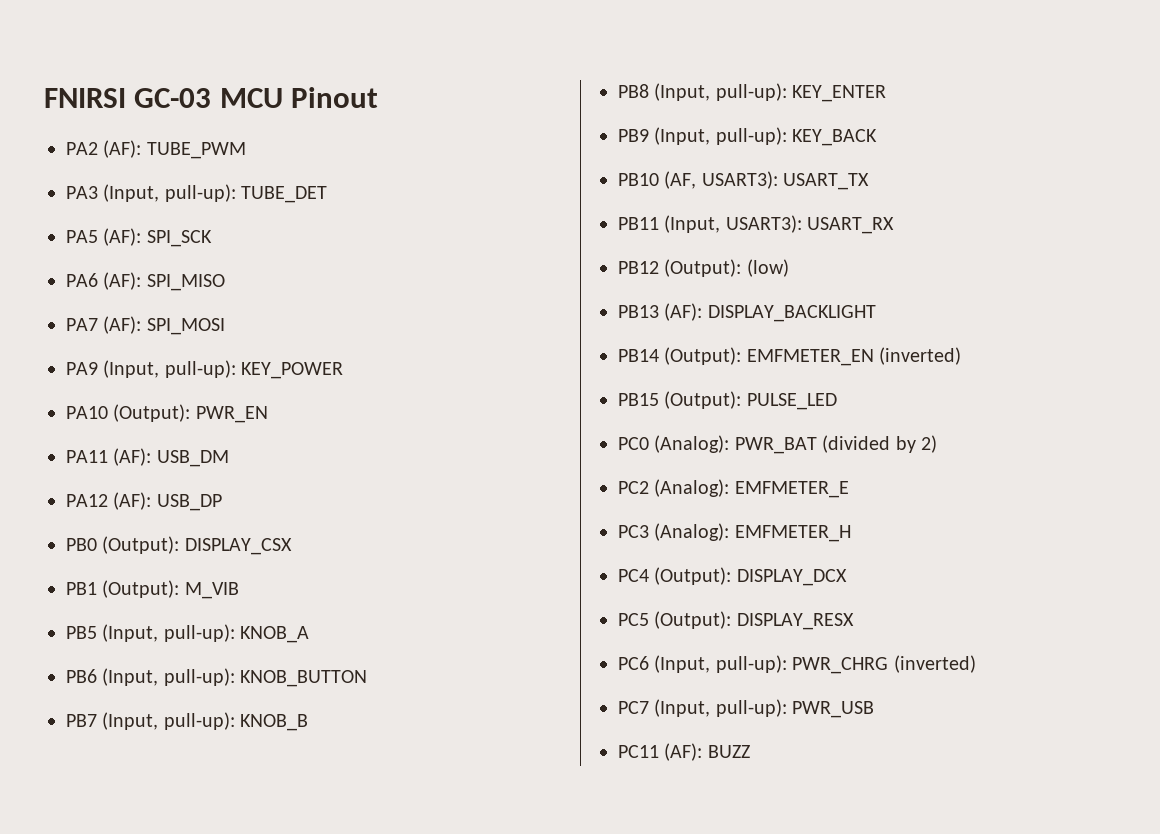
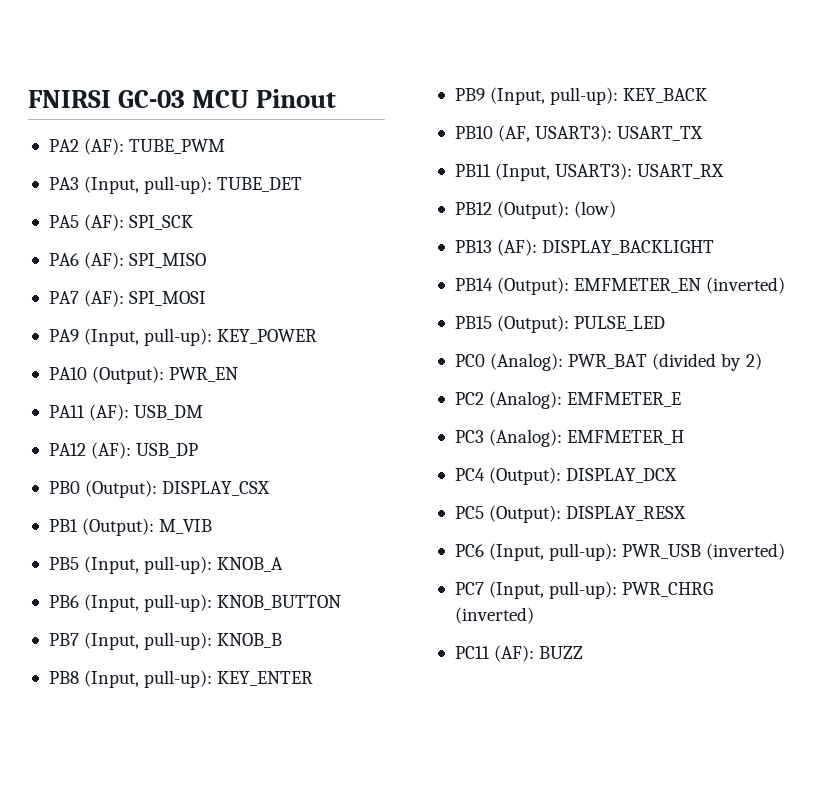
- PC6 (Input, pull-up): PWR_CHRG (inverted)
+ PC6 (Input, pull-up): PWR_USB (inverted)
- PC7 (Input, pull-up): PWR_USB
+ PC7 (Input, pull-up): PWR_CHRG (inverted)

